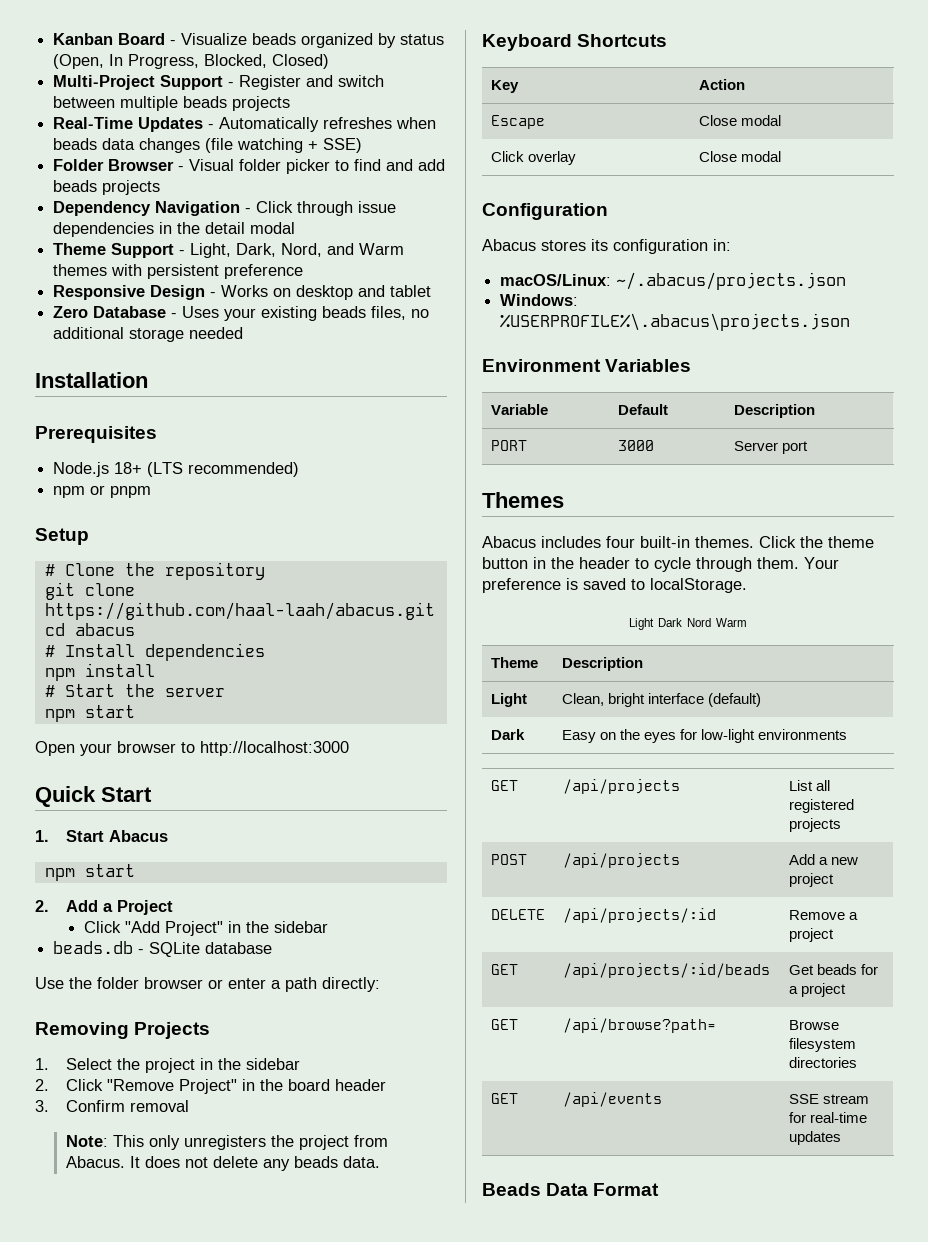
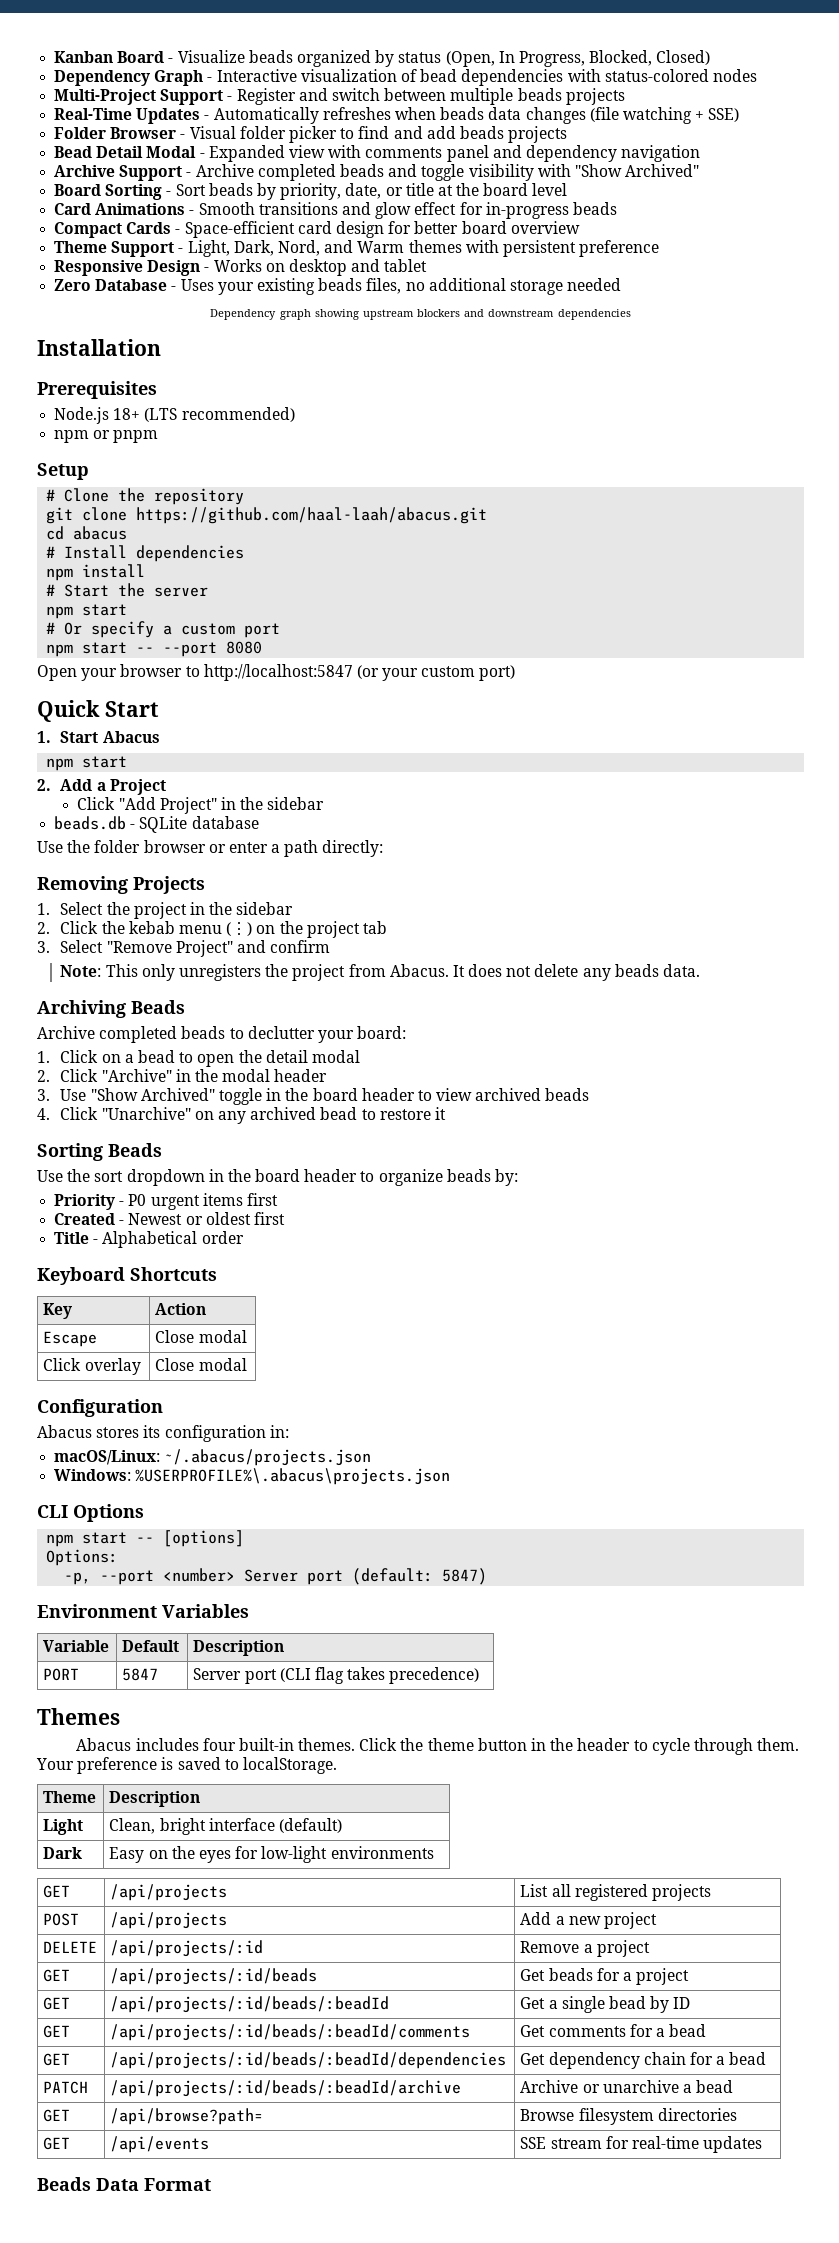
+ Dependency Graph - Interactive visualization of bead dependencies with status-colored nodes
- Dependency Navigation - Click through issue dependencies in the detail modal
+ Bead Detail Modal - Expanded view with comments panel and dependency navigation
+ Archive Support - Archive completed beads and toggle visibility with "Show Archived"
+ Board Sorting - Sort beads by priority, date, or title at the board level
+ Card Animations - Smooth transitions and glow effect for in-progress beads
+ Compact Cards - Space-efficient card design for better board overview
+ Dependency graph showing upstream blockers and downstream dependencies
+ # Or specify a custom port
+ npm start -- --port 8080
- Open your browser to http://localhost:3000
+ Open your browser to http://localhost:5847 (or your custom port)
- 2. Click "Remove Project" in the board header
- 3. Confirm removal
+ 2. Click the kebab menu (⋮) on the project tab
+ 3. Select "Remove Project" and confirm
+ Archiving Beads
+ Archive completed beads to declutter your board:
+ 1. Click on a bead to open the detail modal
+ 2. Click "Archive" in the modal header
+ 3. Use "Show Archived" toggle in the board header to view archived beads
+ 4. Click "Unarchive" on any archived bead to restore it
+ Sorting Beads
+ Use the sort dropdown in the board header to organize beads by:
+ Priority - P0 urgent items first
+ Created - Newest or oldest first
+ Title - Alphabetical order
+ CLI Options
+ npm start -- [options]
+ Options:
+ -p, --port <number> Server port (default: 5847)
- PORT | 3000 | Server port
+ PORT | 5847 | Server port (CLI flag takes precedence)
- Light Dark Nord Warm
+ GET | /api/projects/:id/beads/:beadId | Get a single bead by ID
+ GET | /api/projects/:id/beads/:beadId/comments | Get comments for a bead
+ GET | /api/projects/:id/beads/:beadId/dependencies | Get dependency chain for a bead
+ PATCH | /api/projects/:id/beads/:beadId/archive | Archive or unarchive a bead

